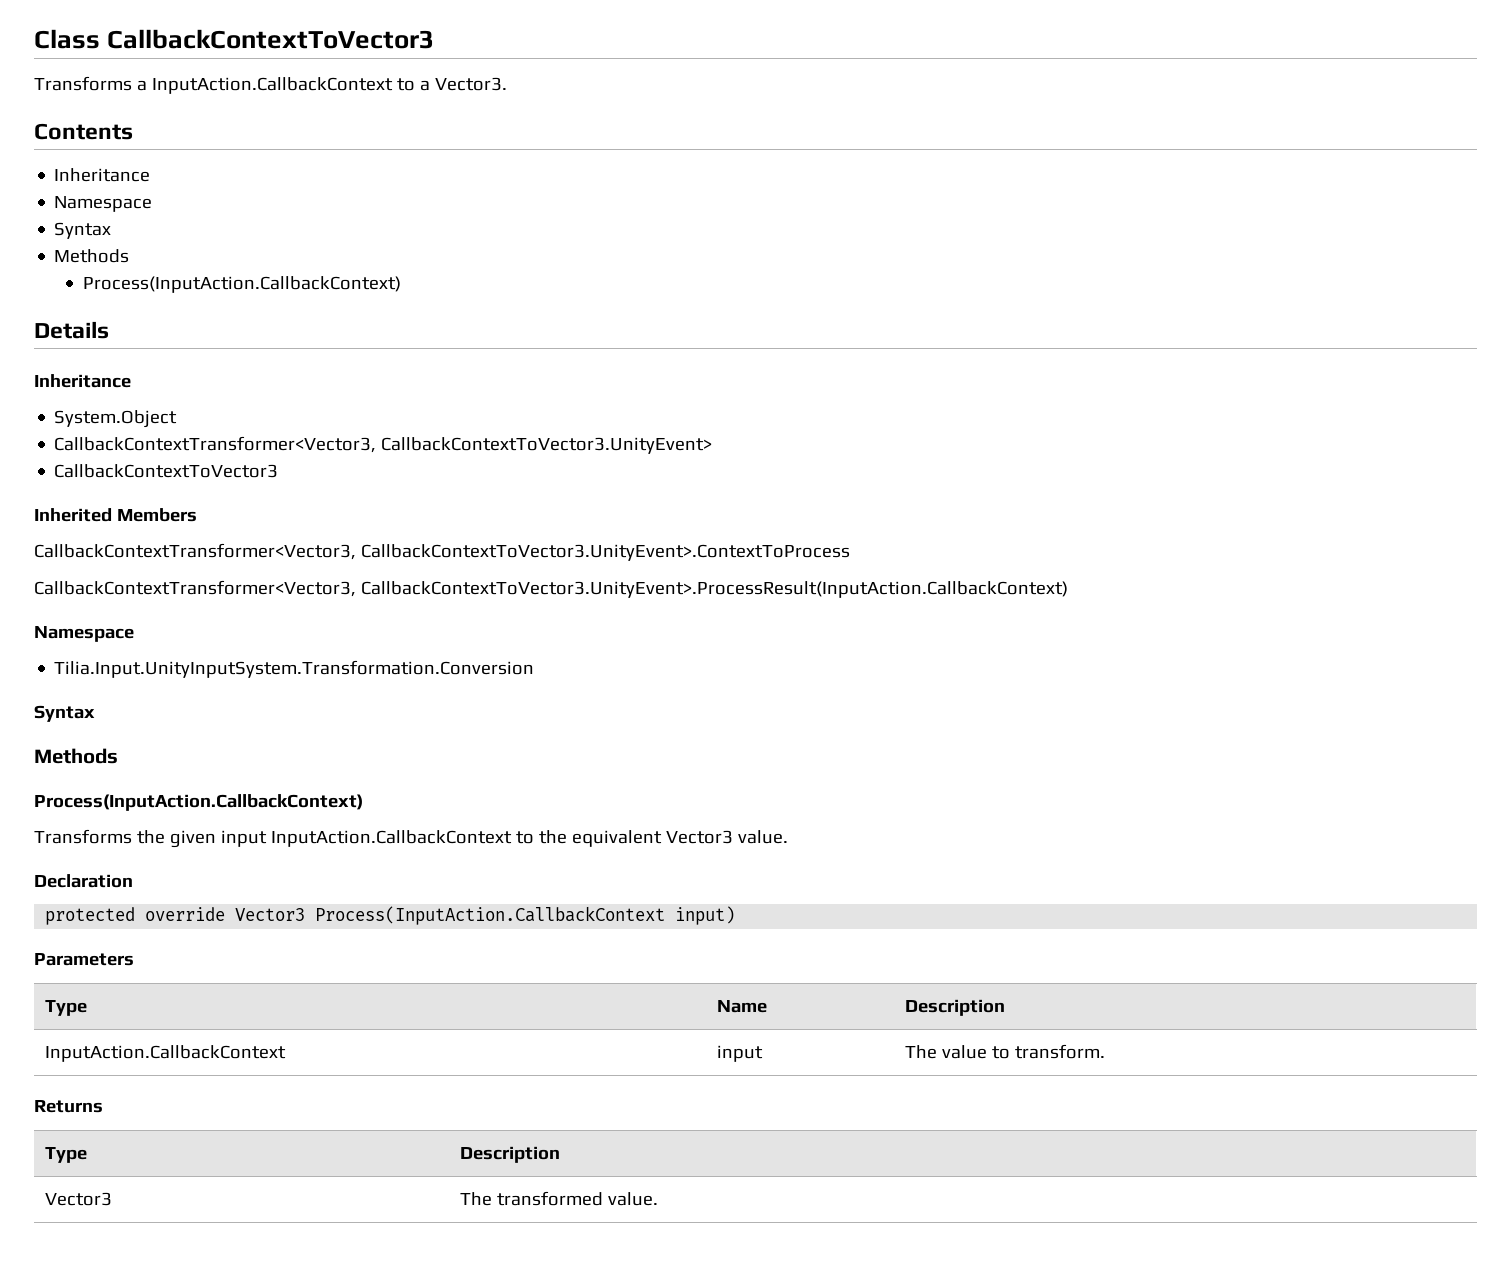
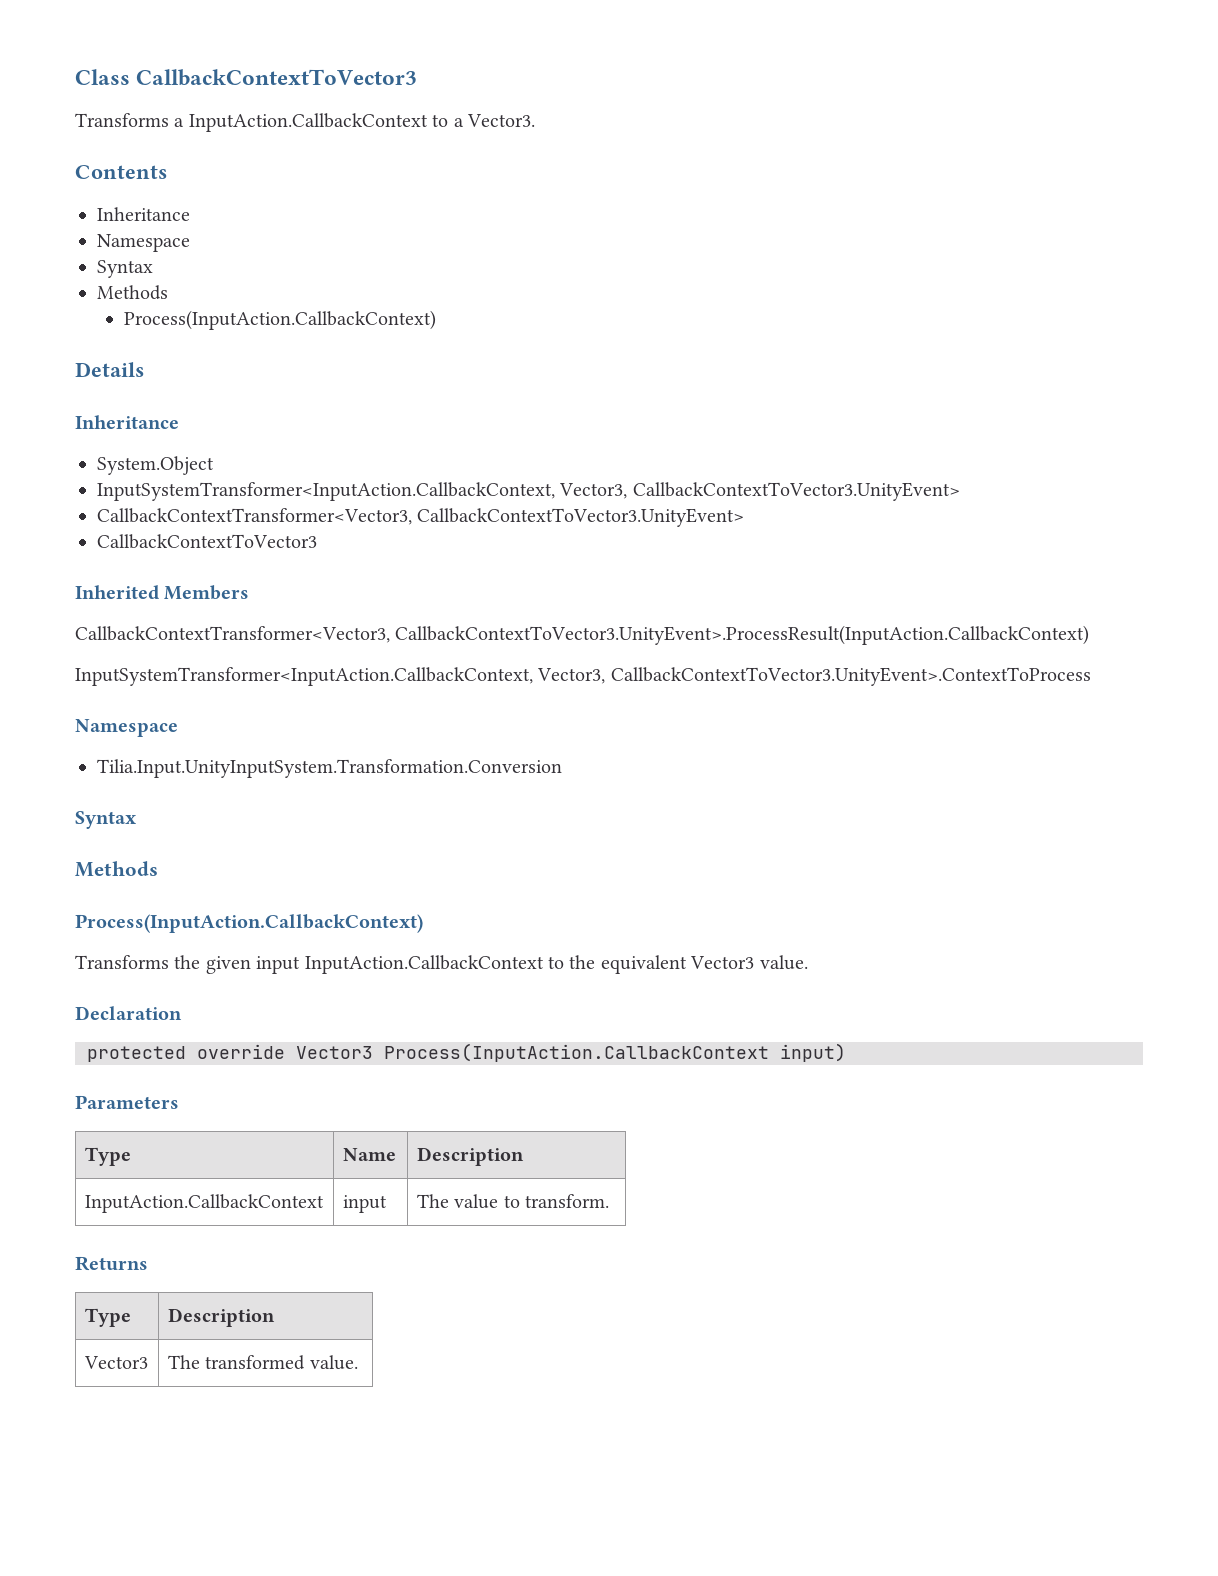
+ InputSystemTransformer<InputAction.CallbackContext, Vector3, CallbackContextToVector3.UnityEvent>
- CallbackContextTransformer<Vector3, CallbackContextToVector3.UnityEvent>.ContextToProcess
+ CallbackContextTransformer<Vector3, CallbackContextToVector3.UnityEvent>.ProcessResult(InputAction.CallbackContext)
+ InputSystemTransformer<InputAction.CallbackContext, Vector3, CallbackContextToVector3.UnityEvent>.ContextToProcess
- CallbackContextTransformer<Vector3, CallbackContextToVector3.UnityEvent>.ProcessResult(InputAction.CallbackContext)

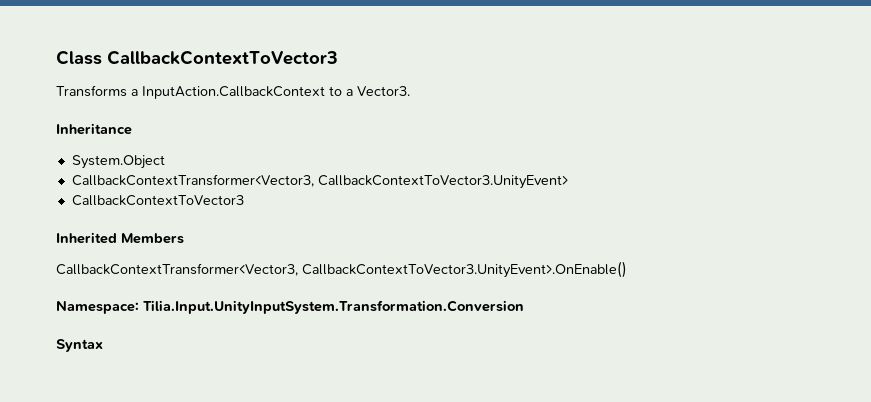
- Contents
- Inheritance
- Namespace
- Syntax
- Methods
- Process(InputAction.CallbackContext)
- Details
- InputSystemTransformer<InputAction.CallbackContext, Vector3, CallbackContextToVector3.UnityEvent>
- CallbackContextTransformer<Vector3, CallbackContextToVector3.UnityEvent>.ProcessResult(InputAction.CallbackContext)
- InputSystemTransformer<InputAction.CallbackContext, Vector3, CallbackContextToVector3.UnityEvent>.ContextToProcess
- Namespace
- Tilia.Input.UnityInputSystem.Transformation.Conversion
+ CallbackContextTransformer<Vector3, CallbackContextToVector3.UnityEvent>.OnEnable()
+ Namespace: Tilia.Input.UnityInputSystem.Transformation.Conversion
  Syntax
- Methods
- Process(InputAction.CallbackContext)
- Transforms the given input InputAction.CallbackContext to the equivalent Vector3 value.
- Declaration
- protected override Vector3 Process(InputAction.CallbackContext input)
- Parameters
- Type | Name | Description
- InputAction.CallbackContext | input | The value to transform.
- Returns
- Type | Description
- Vector3 | The transformed value.

